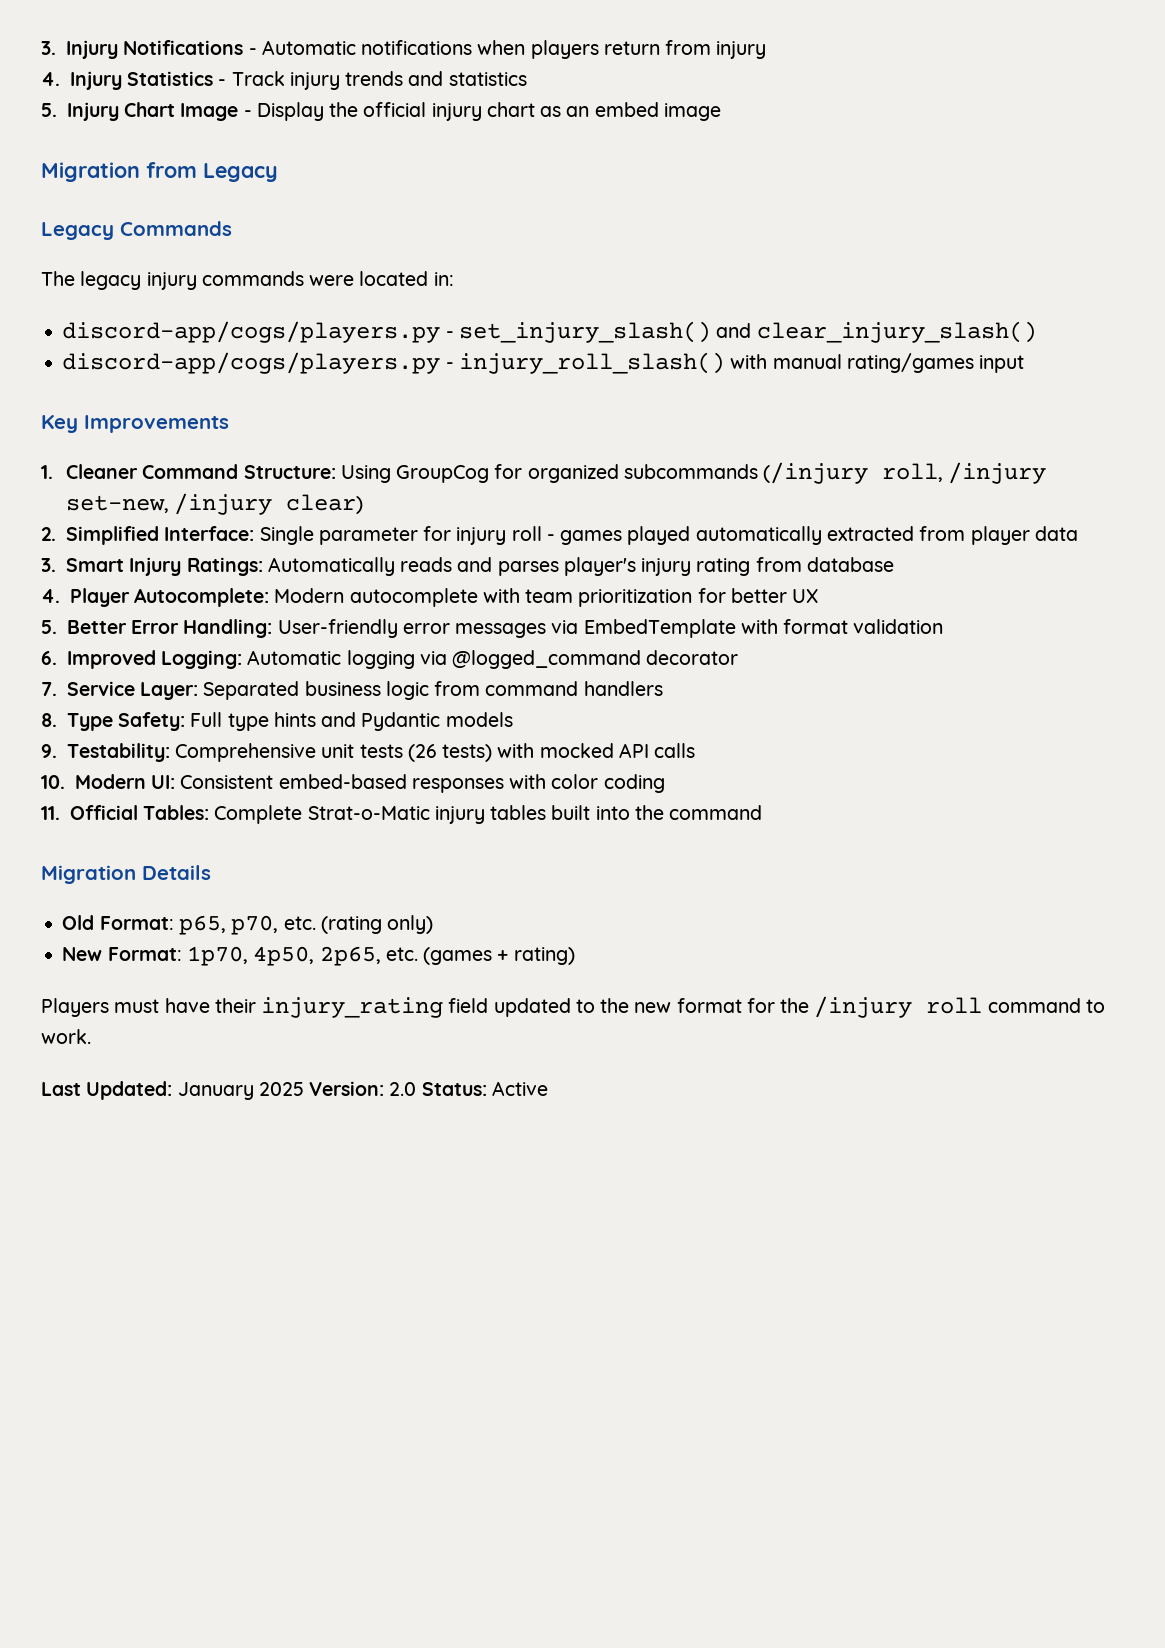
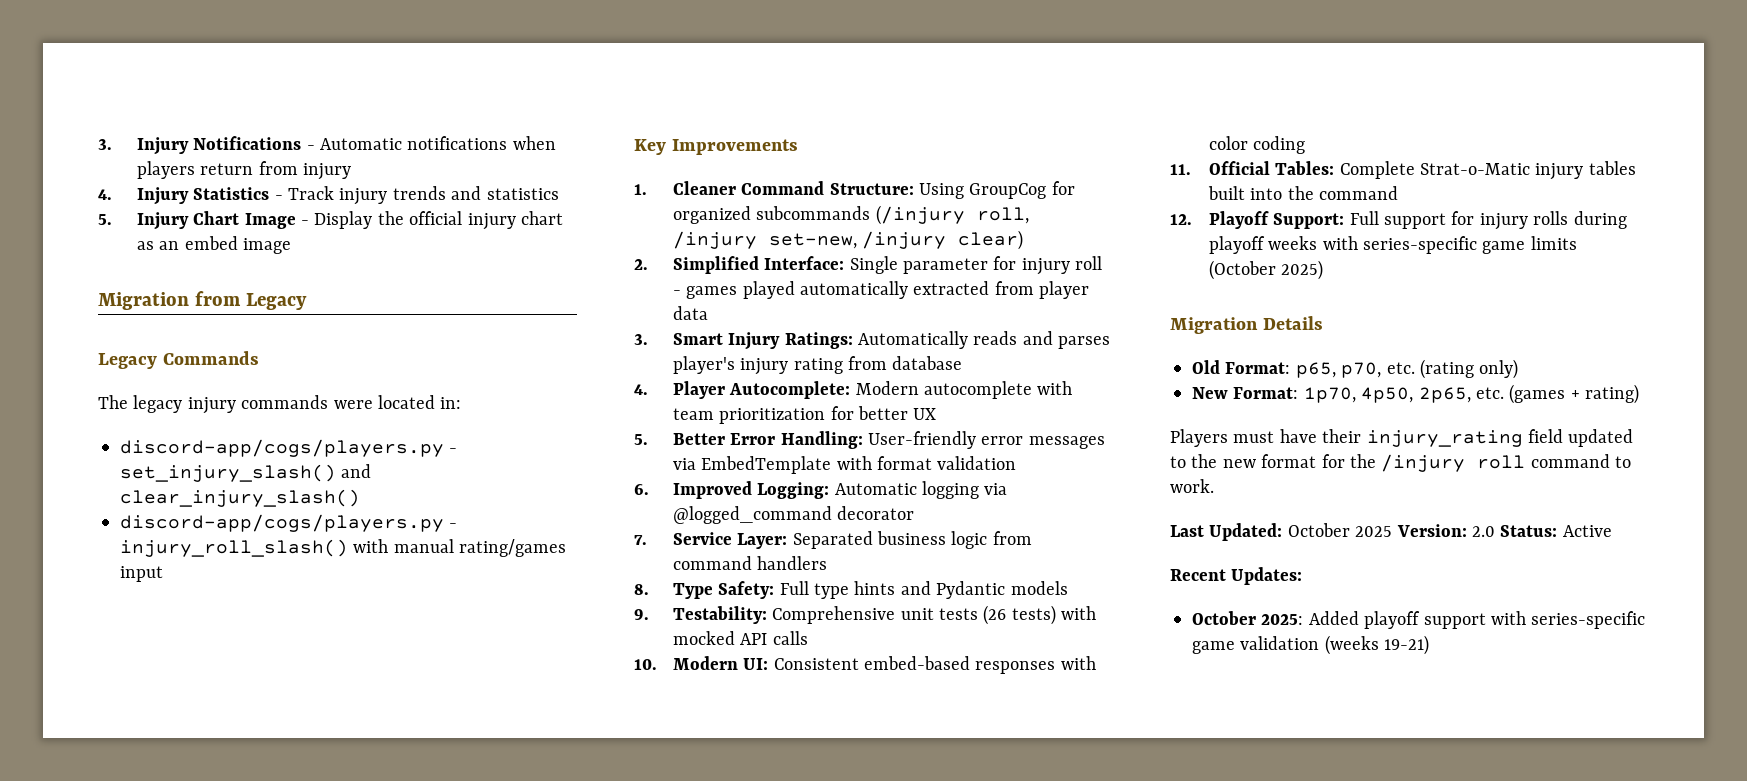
+ 12. Playoff Support: Full support for injury rolls during playoff weeks with series-specific game limits (October 2025)
- Last Updated: January 2025 Version: 2.0 Status: Active
+ Last Updated: October 2025 Version: 2.0 Status: Active
+ Recent Updates:
+ October 2025: Added playoff support with series-specific game validation (weeks 19-21)

